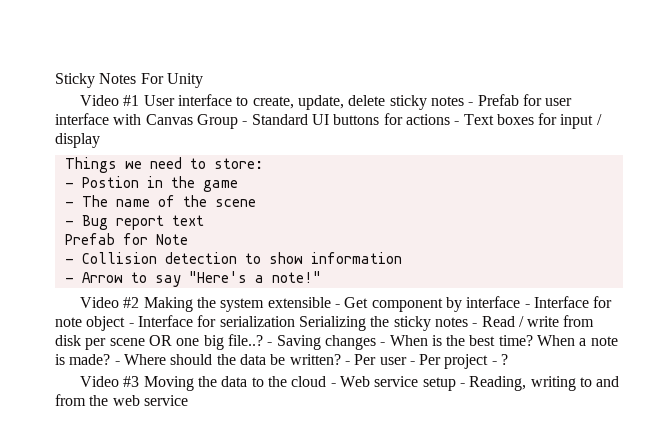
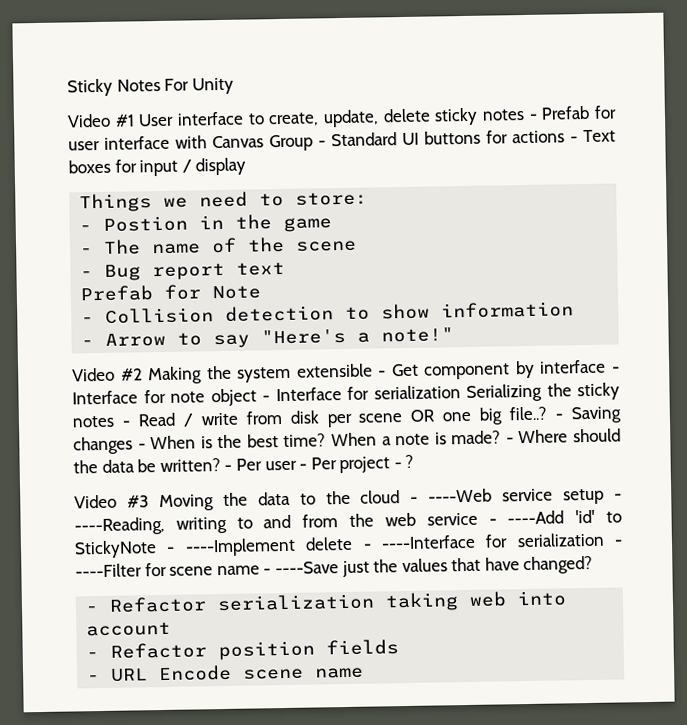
- Video #3 Moving the data to the cloud - Web service setup - Reading, writing to and from the web service
+ Video #3 Moving the data to the cloud - ----Web service setup - ----Reading, writing to and from the web service - ----Add 'id' to StickyNote - ----Implement delete - ----Interface for serialization - ----Filter for scene name - ----Save just the values that have changed?
+ - Refactor serialization taking web into account
+ - Refactor position fields
+ - URL Encode scene name

